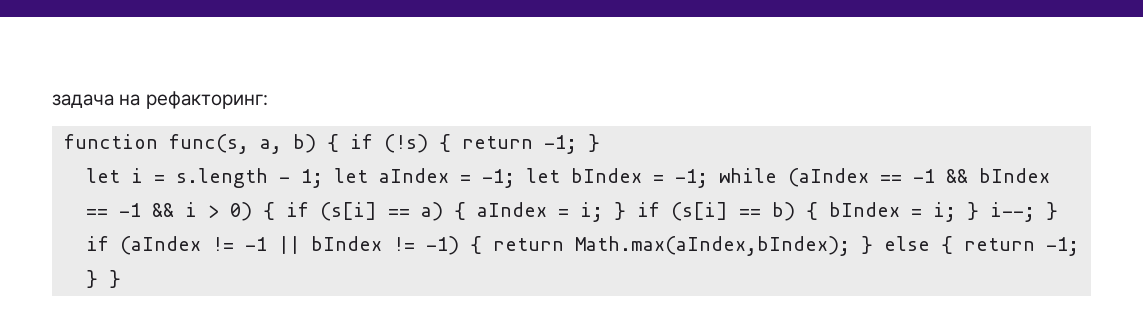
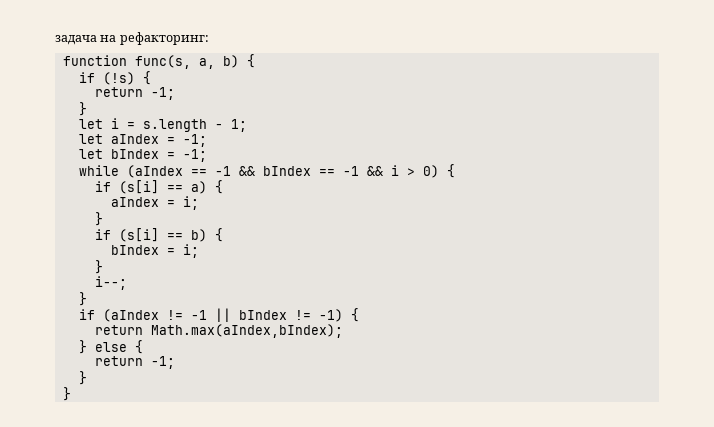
- function func(s, a, b) { if (!s) { return -1; }
+ function func(s, a, b) {
+ if (!s) {
+ return -1;
+ }
- let i = s.length - 1; let aIndex = -1; let bIndex = -1; while (aIndex == -1 && bIndex == -1 && i > 0) { if (s[i] == a) { aIndex = i; } if (s[i] == b) { bIndex = i; } i--; }
+ let i = s.length - 1;
+ let aIndex = -1;
+ let bIndex = -1;
+ while (aIndex == -1 && bIndex == -1 && i > 0) {
+ if (s[i] == a) {
+ aIndex = i;
+ }
+ if (s[i] == b) {
+ bIndex = i;
+ }
+ i--;
+ }
- if (aIndex != -1 || bIndex != -1) { return Math.max(aIndex,bIndex); } else { return -1; } }
+ if (aIndex != -1 || bIndex != -1) {
+ return Math.max(aIndex,bIndex);
+ } else {
+ return -1;
+ }
+ }

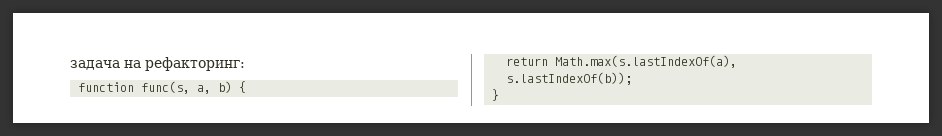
- if (!s) {
- return -1;
- }
- let i = s.length - 1;
- let aIndex = -1;
- let bIndex = -1;
- while (aIndex == -1 && bIndex == -1 && i > 0) {
- if (s[i] == a) {
- aIndex = i;
- }
- if (s[i] == b) {
- bIndex = i;
- }
- i--;
- }
- if (aIndex != -1 || bIndex != -1) {
- return Math.max(aIndex,bIndex);
- } else {
- return -1;
- }
+ return Math.max(s.lastIndexOf(a), s.lastIndexOf(b));

